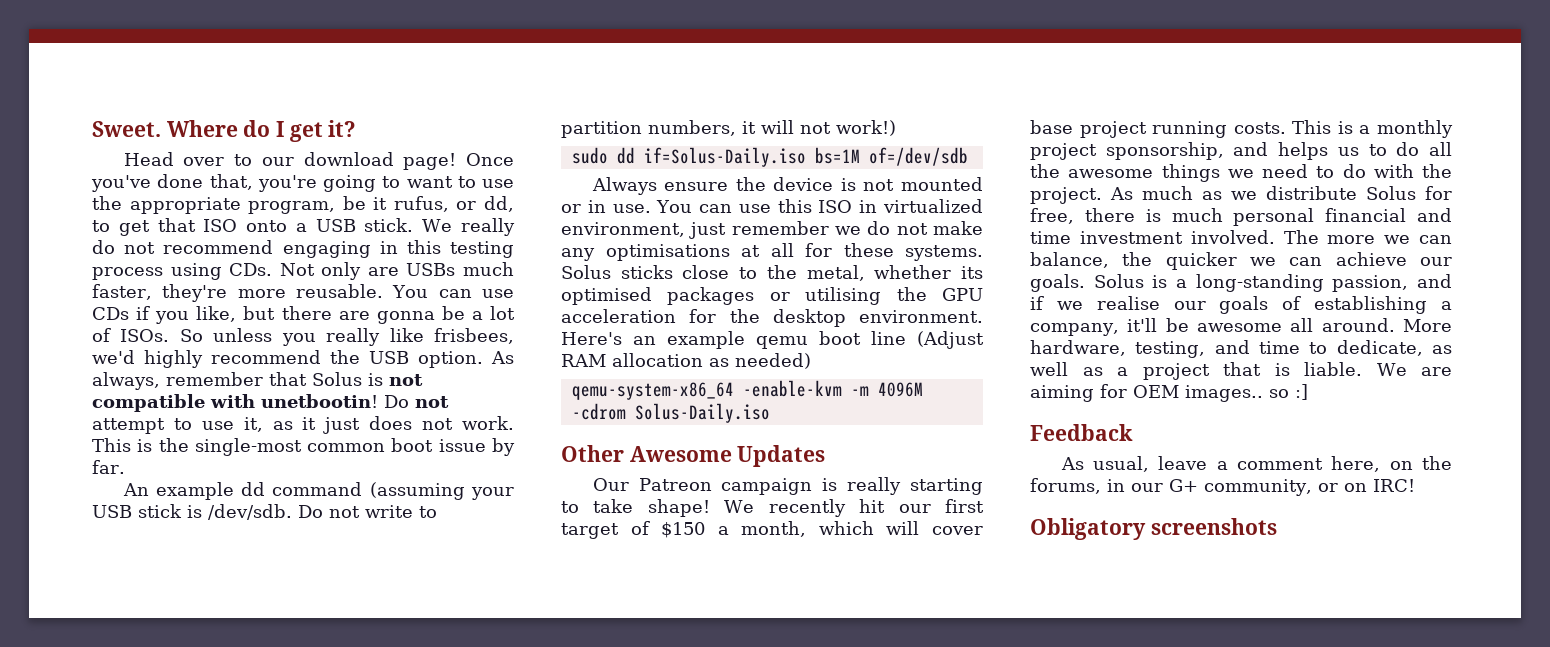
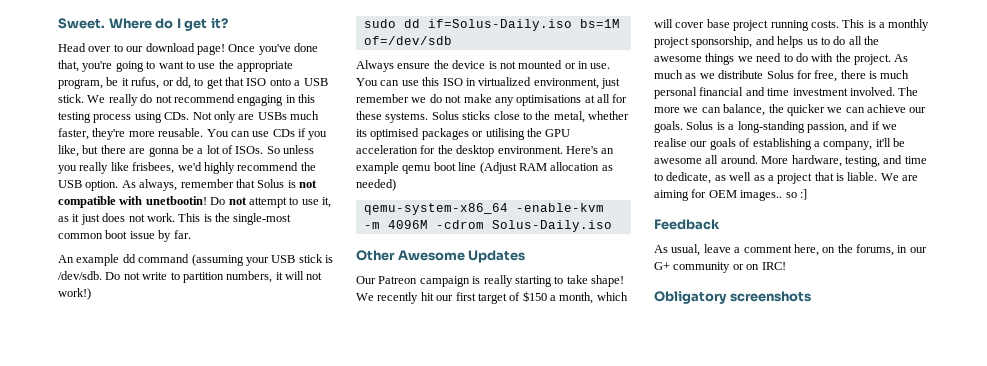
- As usual, leave a comment here, on the forums, in our G+ community, or on IRC!
+ As usual, leave a comment here, on the forums, in our G+ community or on IRC!

